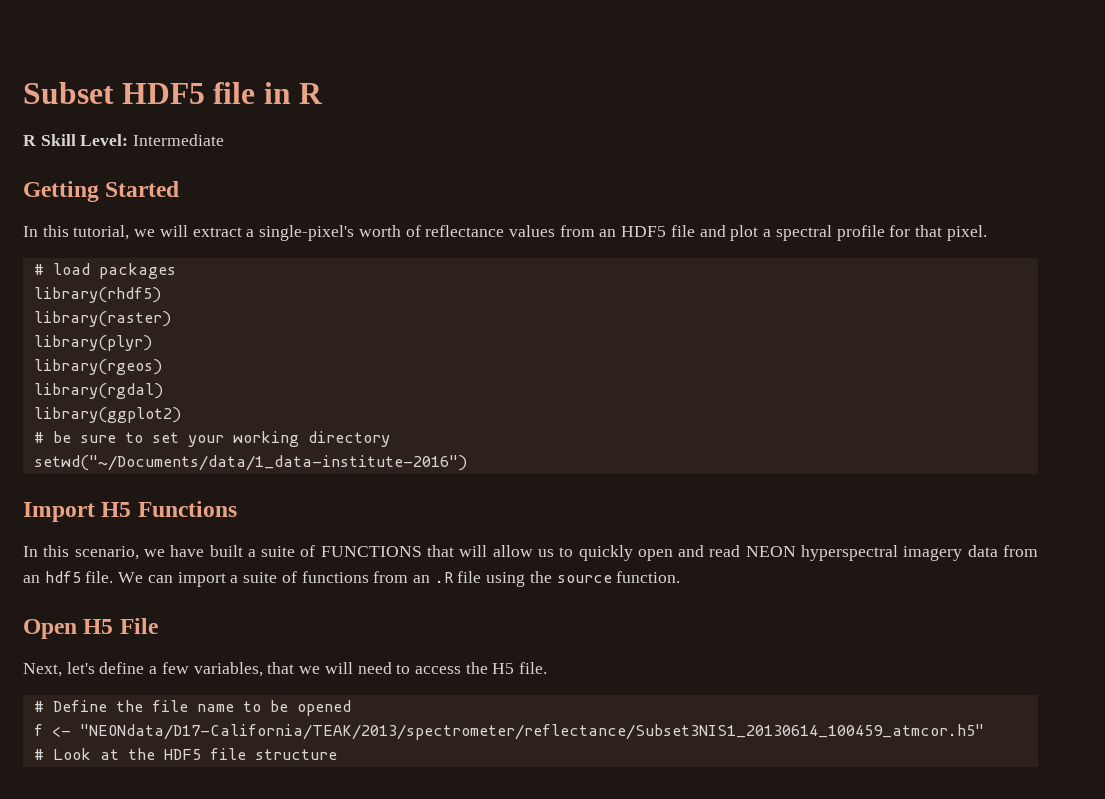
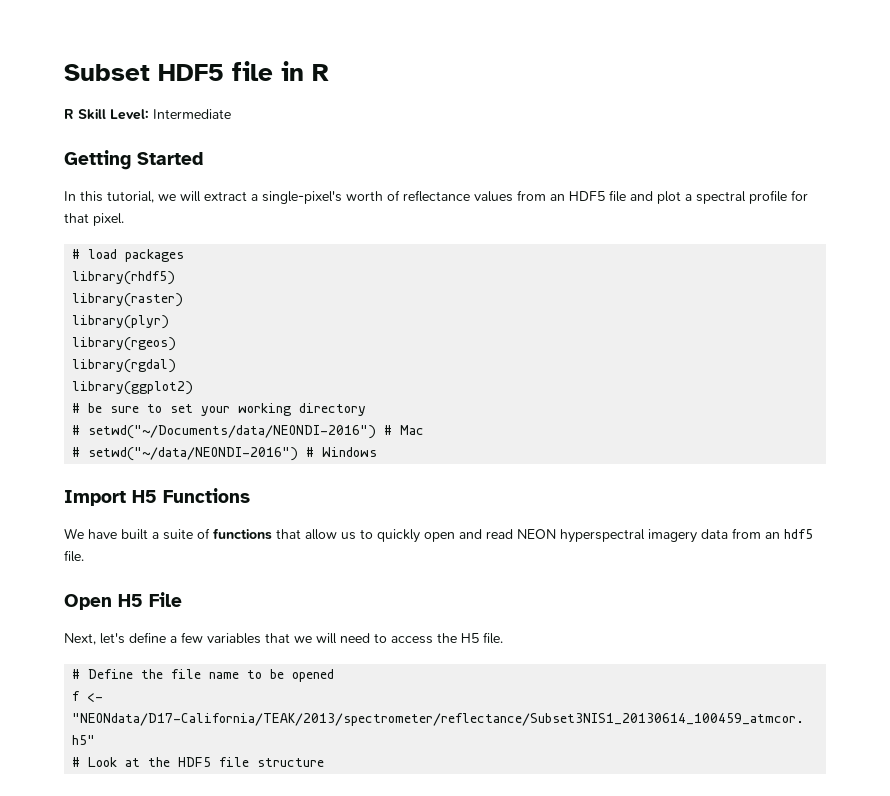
- setwd("~/Documents/data/1_data-institute-2016")
+ # setwd("~/Documents/data/NEONDI-2016") # Mac
+ # setwd("~/data/NEONDI-2016") # Windows
- In this scenario, we have built a suite of FUNCTIONS that will allow us to quickly open and read NEON hyperspectral imagery data from an hdf5 file. We can import a suite of functions from an .R file using the source function.
+ We have built a suite of functions that allow us to quickly open and read NEON hyperspectral imagery data from an hdf5 file.
- Next, let's define a few variables, that we will need to access the H5 file.
+ Next, let's define a few variables that we will need to access the H5 file.

